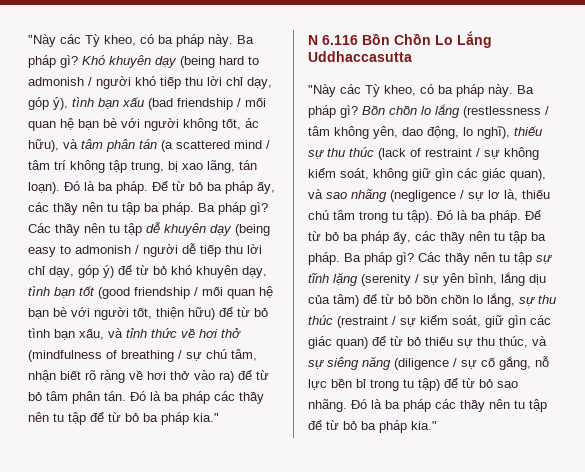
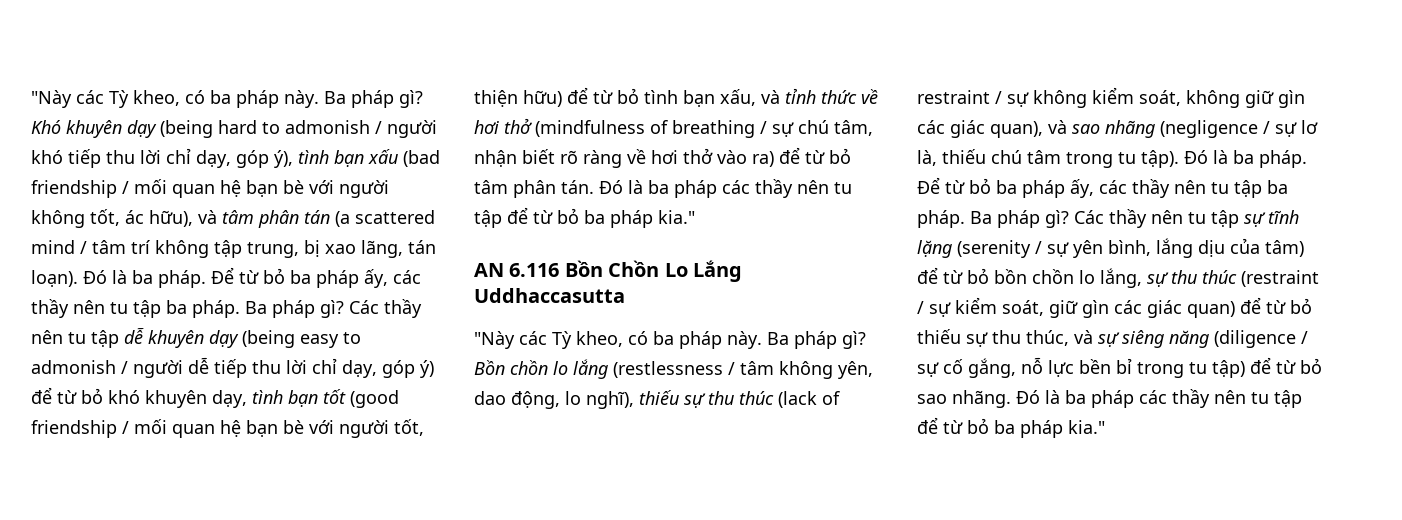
- N 6.116 Bồn Chồn Lo Lắng Uddhaccasutta
+ AN 6.116 Bồn Chồn Lo Lắng Uddhaccasutta

